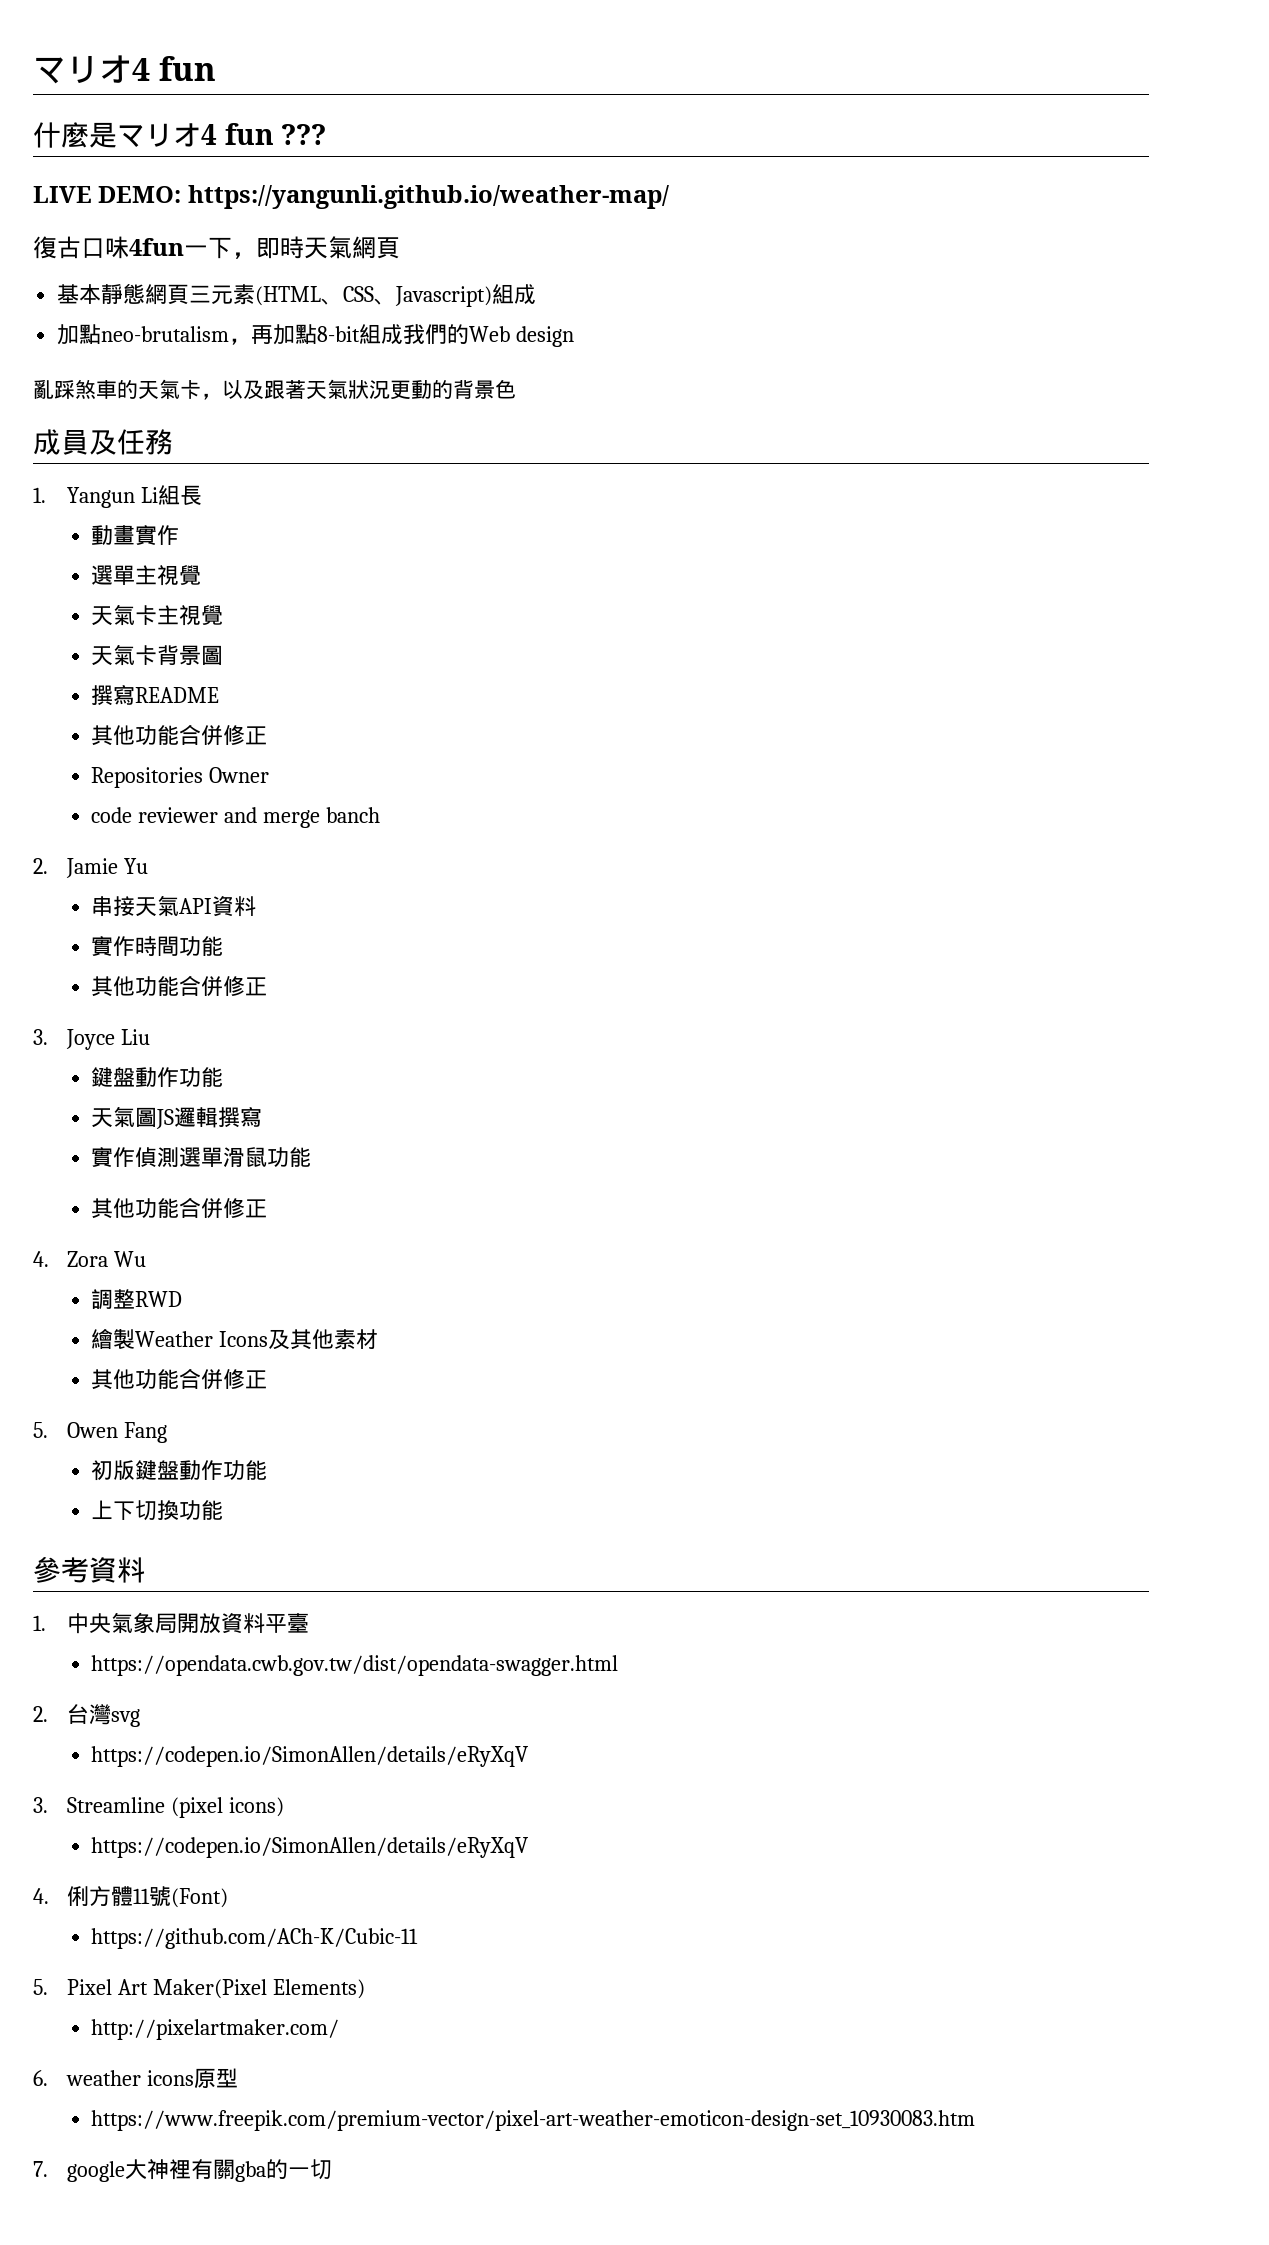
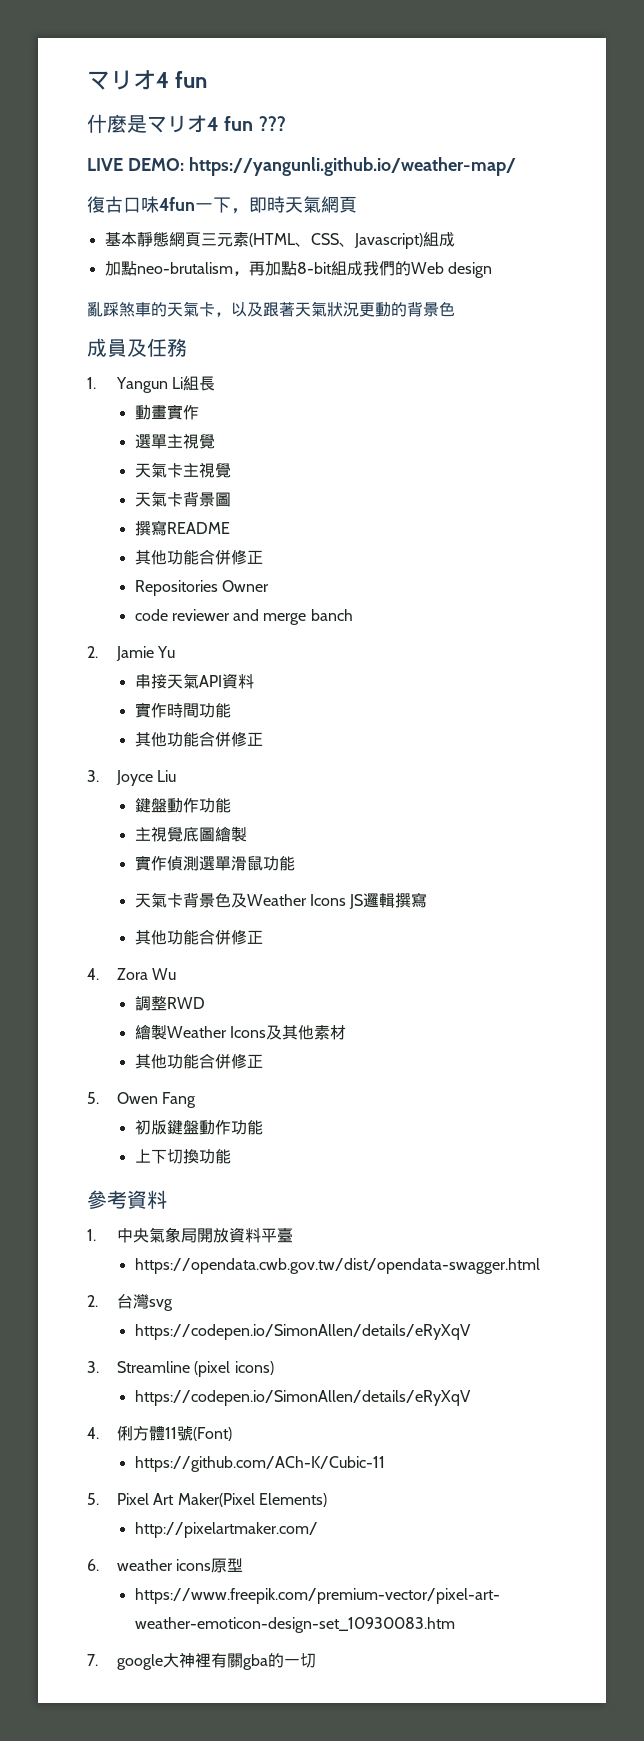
- 天氣圖JS邏輯撰寫
+ 主視覺底圖繪製
+ 天氣卡背景色及Weather Icons JS邏輯撰寫

